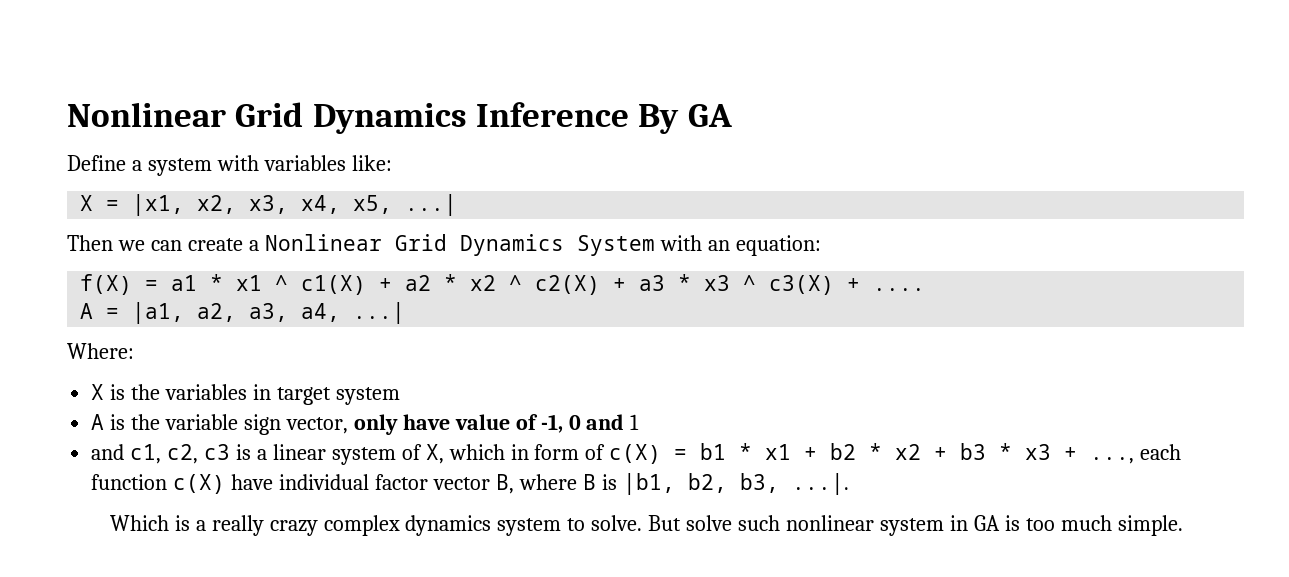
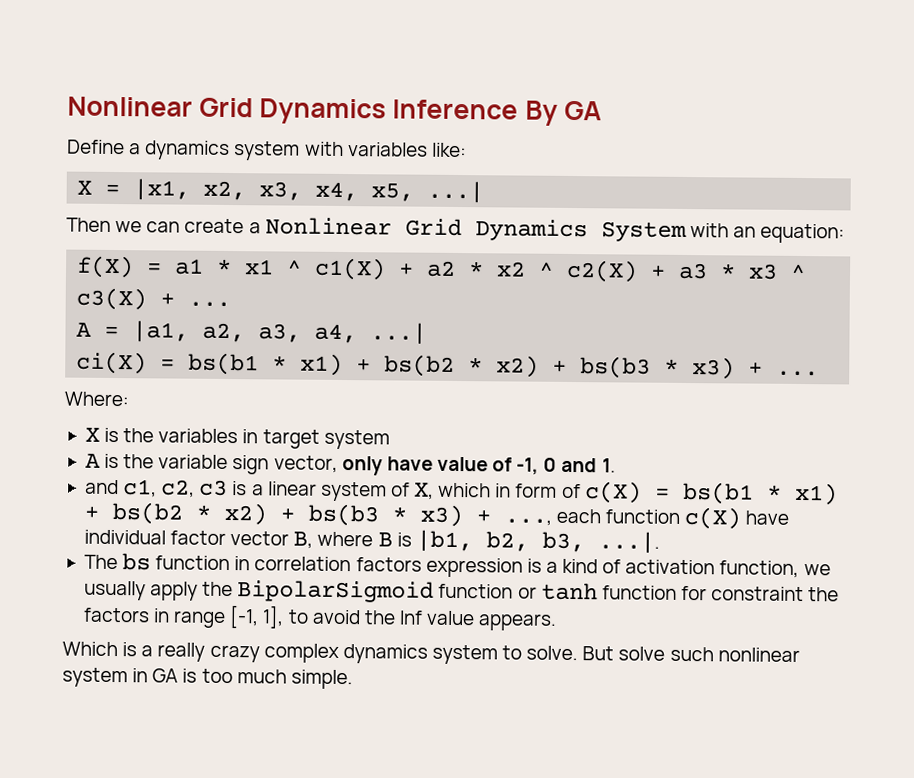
- Define a system with variables like:
+ Define a dynamics system with variables like:
- f(X) = a1 * x1 ^ c1(X) + a2 * x2 ^ c2(X) + a3 * x3 ^ c3(X) + ....
+ f(X) = a1 * x1 ^ c1(X) + a2 * x2 ^ c2(X) + a3 * x3 ^ c3(X) + ...
+ ci(X) = bs(b1 * x1) + bs(b2 * x2) + bs(b3 * x3) + ...
- A is the variable sign vector, only have value of -1, 0 and 1
+ A is the variable sign vector, only have value of -1, 0 and 1.
- and c1, c2, c3 is a linear system of X, which in form of c(X) = b1 * x1 + b2 * x2 + b3 * x3 + ..., each function c(X) have individual factor vector B, where B is |b1, b2, b3, ...|.
+ and c1, c2, c3 is a linear system of X, which in form of c(X) = bs(b1 * x1) + bs(b2 * x2) + bs(b3 * x3) + ..., each function c(X) have individual factor vector B, where B is |b1, b2, b3, ...|.
+ The bs function in correlation factors expression is a kind of activation function, we usually apply the BipolarSigmoid function or tanh function for constraint the factors in range [-1, 1], to avoid the Inf value appears.

